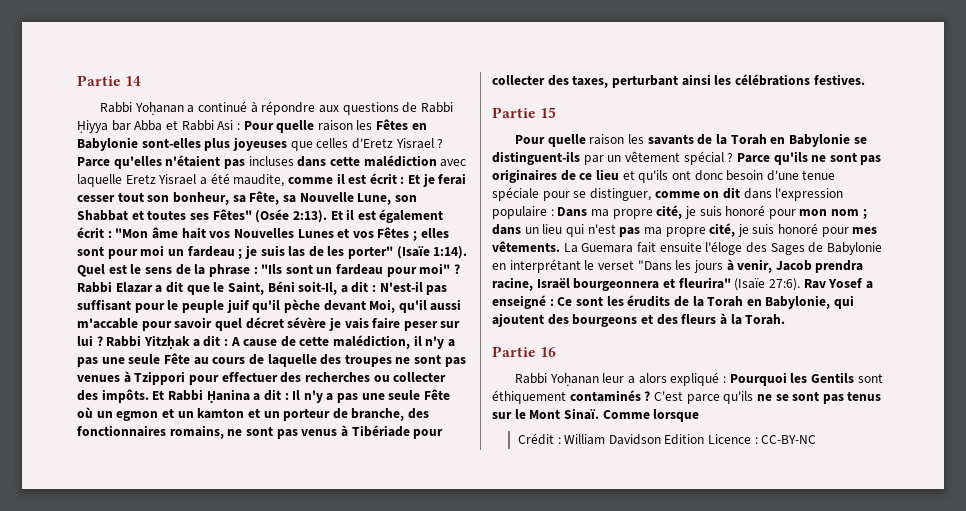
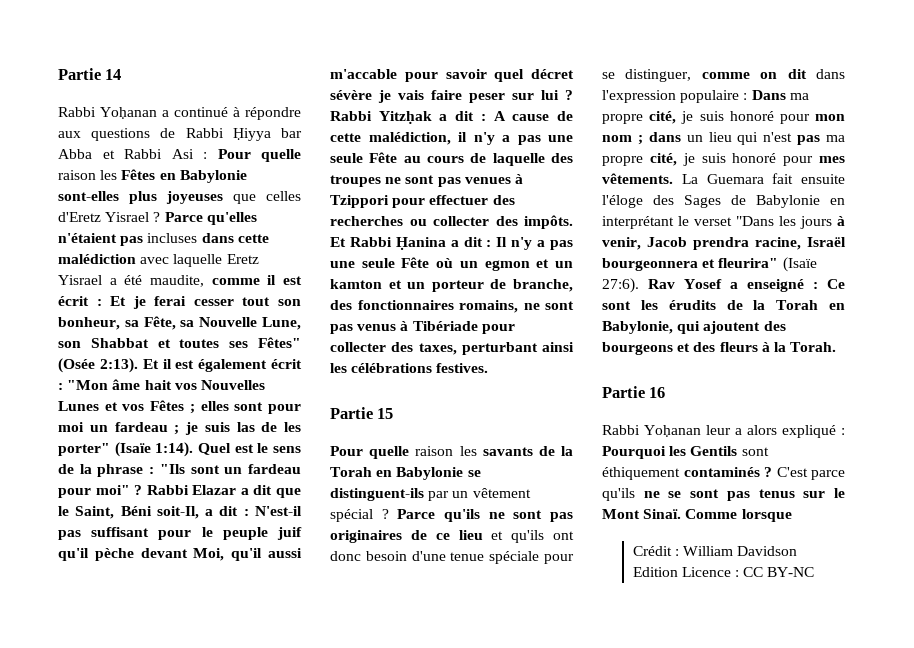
- Crédit : William Davidson Edition Licence : CC-BY-NC
+ Crédit : William Davidson Edition Licence : CC BY-NC

